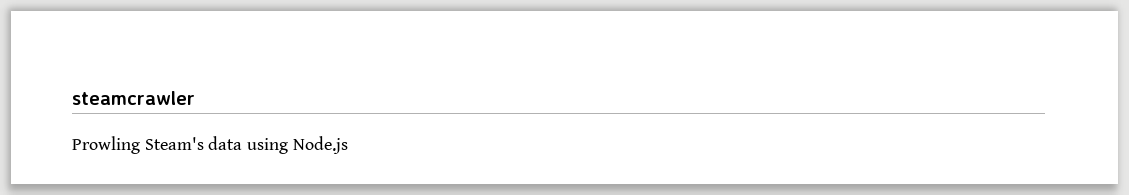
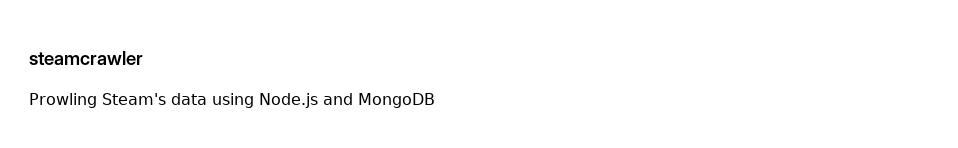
- Prowling Steam's data using Node.js
+ Prowling Steam's data using Node.js and MongoDB

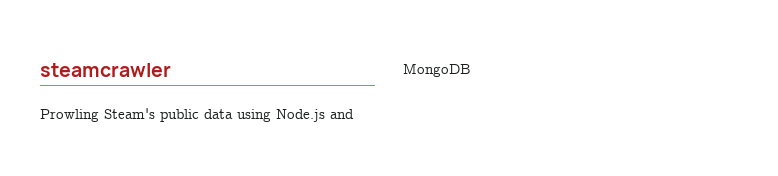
- Prowling Steam's data using Node.js and MongoDB
+ Prowling Steam's public data using Node.js and MongoDB

